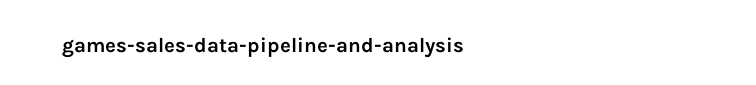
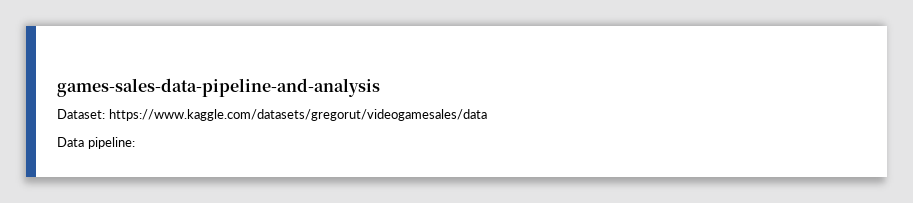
+ Dataset: https://www.kaggle.com/datasets/gregorut/videogamesales/data
+ Data pipeline:

